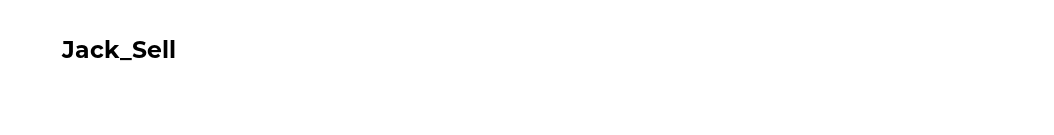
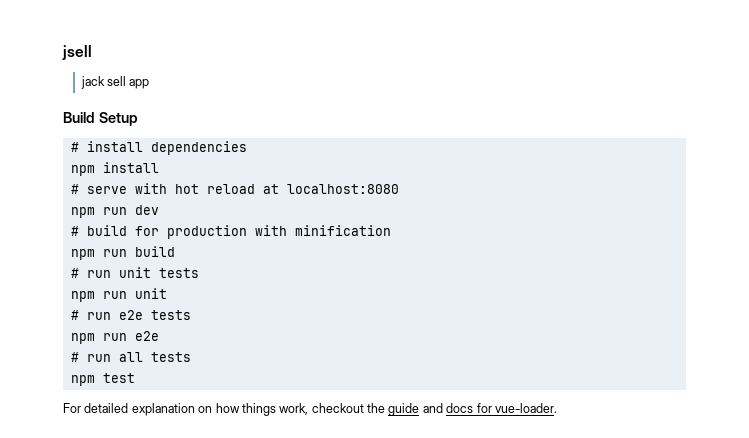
- Jack_Sell
+ jsell
+ jack sell app
+ Build Setup
+ # install dependencies
+ npm install
+ # serve with hot reload at localhost:8080
+ npm run dev
+ # build for production with minification
+ npm run build
+ # run unit tests
+ npm run unit
+ # run e2e tests
+ npm run e2e
+ # run all tests
+ npm test
+ For detailed explanation on how things work, checkout the guide and docs for vue-loader.

